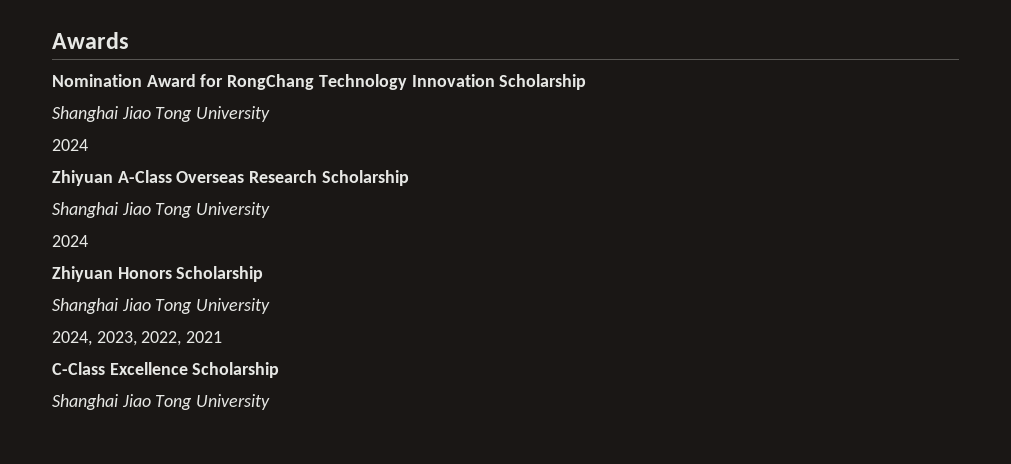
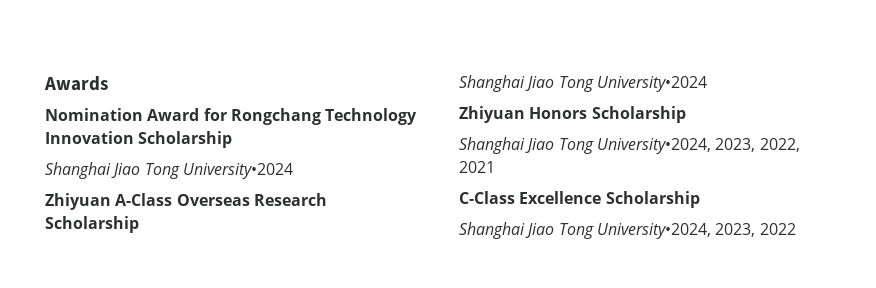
- Nomination Award for RongChang Technology Innovation Scholarship
- Shanghai Jiao Tong University
- 2024
+ Nomination Award for Rongchang Technology Innovation Scholarship
+ Shanghai Jiao Tong University•2024
  Zhiyuan A-Class Overseas Research Scholarship
- Shanghai Jiao Tong University
- 2024
+ Shanghai Jiao Tong University•2024
  Zhiyuan Honors Scholarship
- Shanghai Jiao Tong University
- 2024, 2023, 2022, 2021
+ Shanghai Jiao Tong University•2024, 2023, 2022, 2021
  C-Class Excellence Scholarship
- Shanghai Jiao Tong University
+ Shanghai Jiao Tong University•2024, 2023, 2022

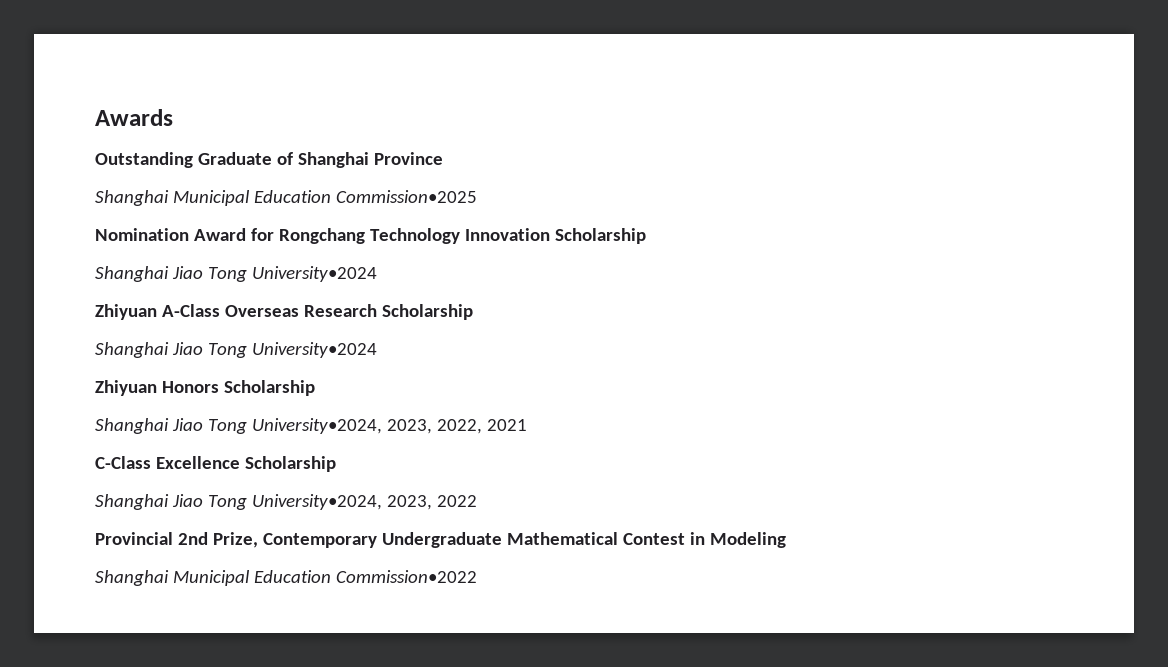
+ Outstanding Graduate of Shanghai Province
+ Shanghai Municipal Education Commission•2025
+ Provincial 2nd Prize, Contemporary Undergraduate Mathematical Contest in Modeling
+ Shanghai Municipal Education Commission•2022

